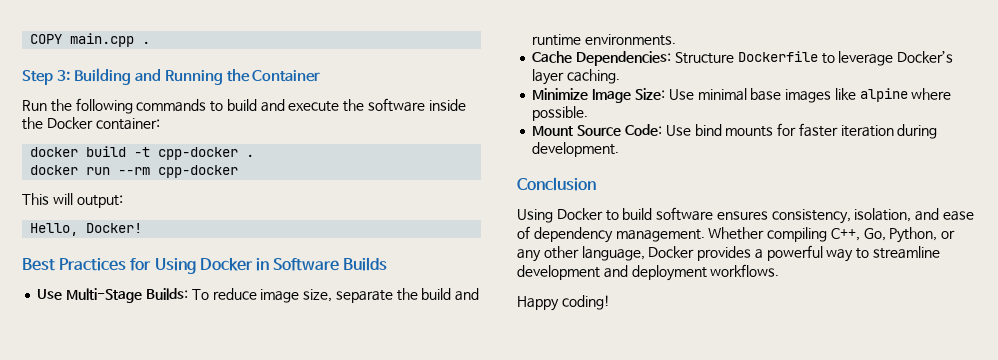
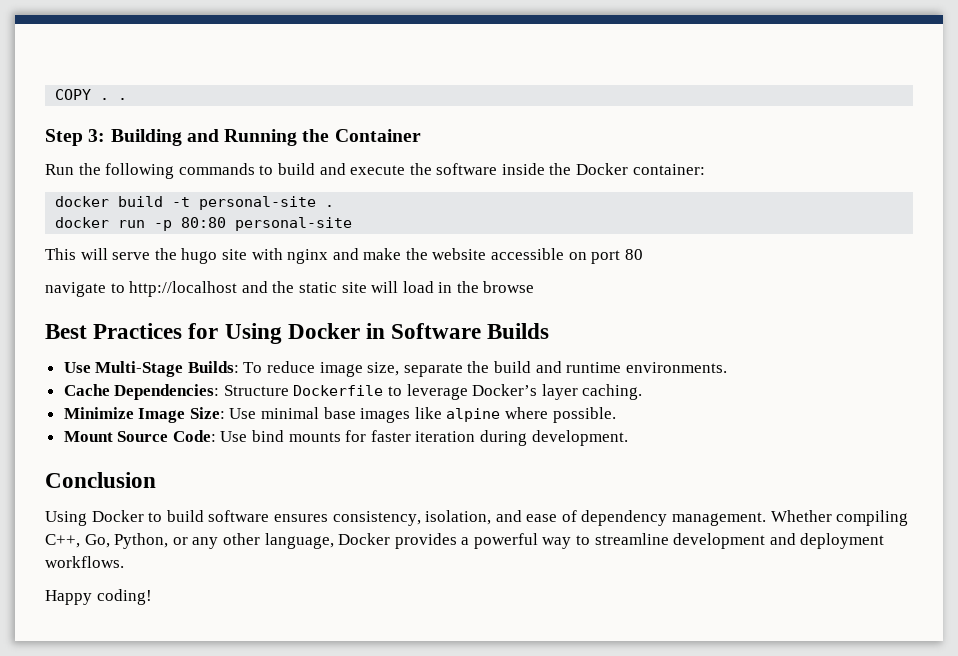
- COPY main.cpp .
+ COPY . .
- docker build -t cpp-docker .
+ docker build -t personal-site .
- docker run --rm cpp-docker
+ docker run -p 80:80 personal-site
- This will output:
- Hello, Docker!
+ This will serve the hugo site with nginx and make the website accessible on port 80
+ navigate to http://localhost and the static site will load in the browse

